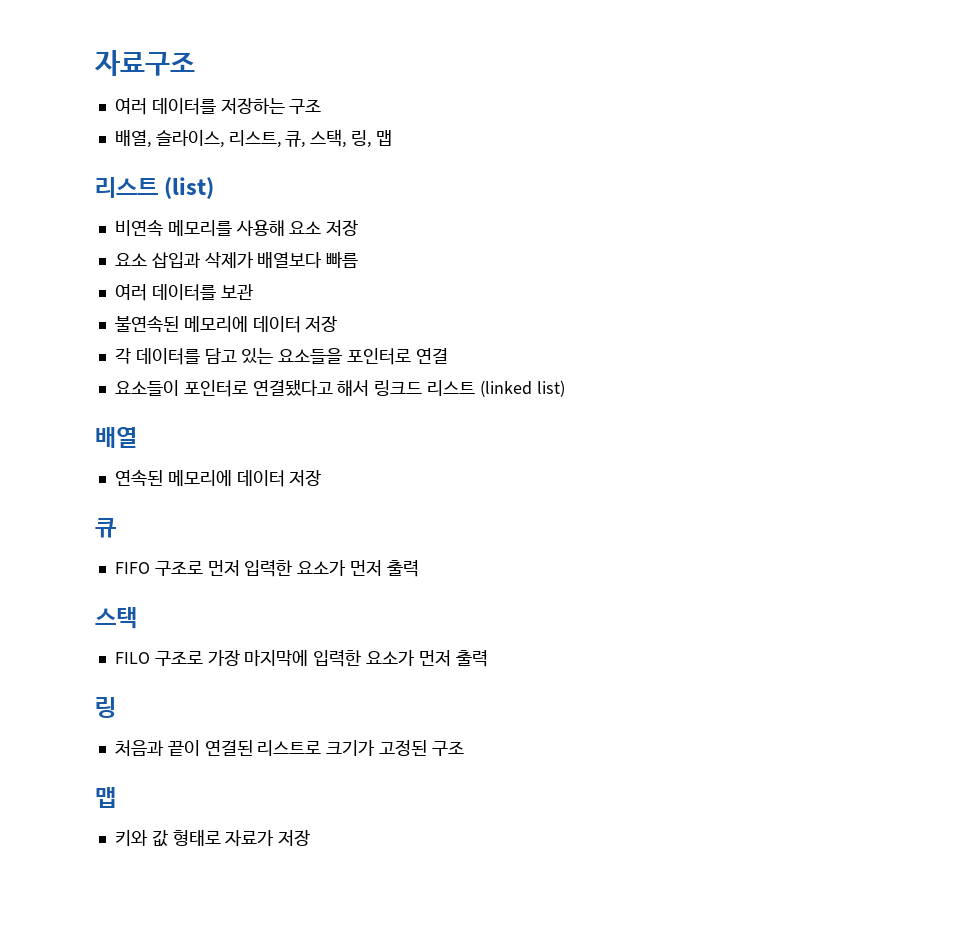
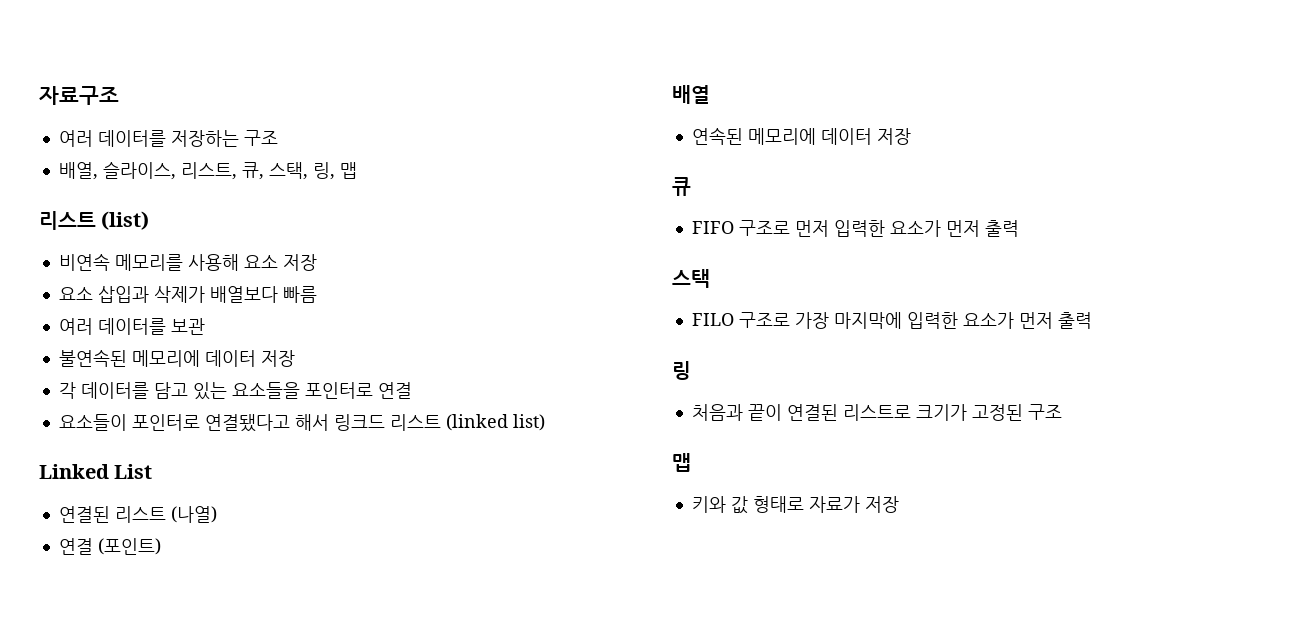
+ Linked List
+ 연결된 리스트 (나열)
+ 연결 (포인트)

